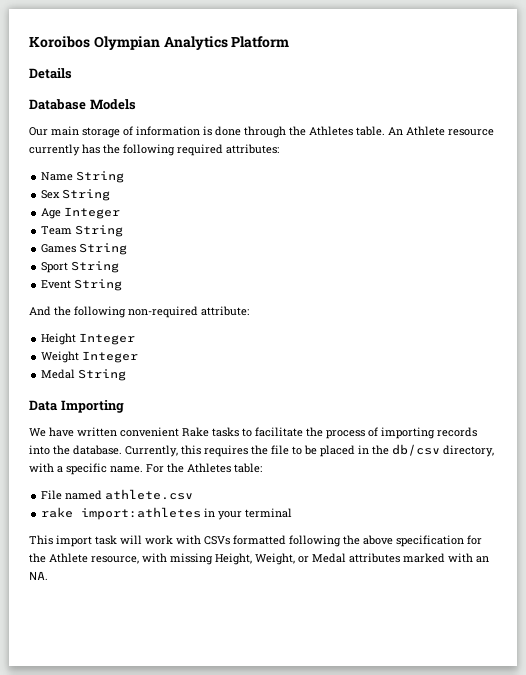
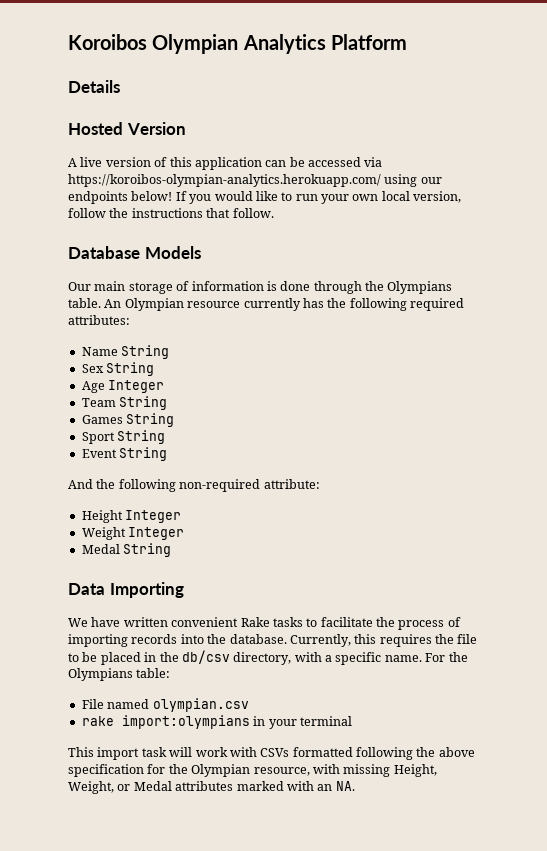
+ Hosted Version
+ A live version of this application can be accessed via https://koroibos-olympian-analytics.herokuapp.com/ using our endpoints below! If you would like to run your own local version, follow the instructions that follow.
- Our main storage of information is done through the Athletes table.
+ Our main storage of information is done through the Olympians table.
- An Athlete resource currently has the following required attributes:
+ An Olympian resource currently has the following required attributes:
- For the Athletes table:
+ For the Olympians table:
- File named athlete.csv
+ File named olympian.csv
- rake import:athletes in your terminal
+ rake import:olympians in your terminal
- This import task will work with CSVs formatted following the above specification for the Athlete resource, with missing Height, Weight, or Medal attributes marked with an NA.
+ This import task will work with CSVs formatted following the above specification for the Olympian resource, with missing Height, Weight, or Medal attributes marked with an NA.

